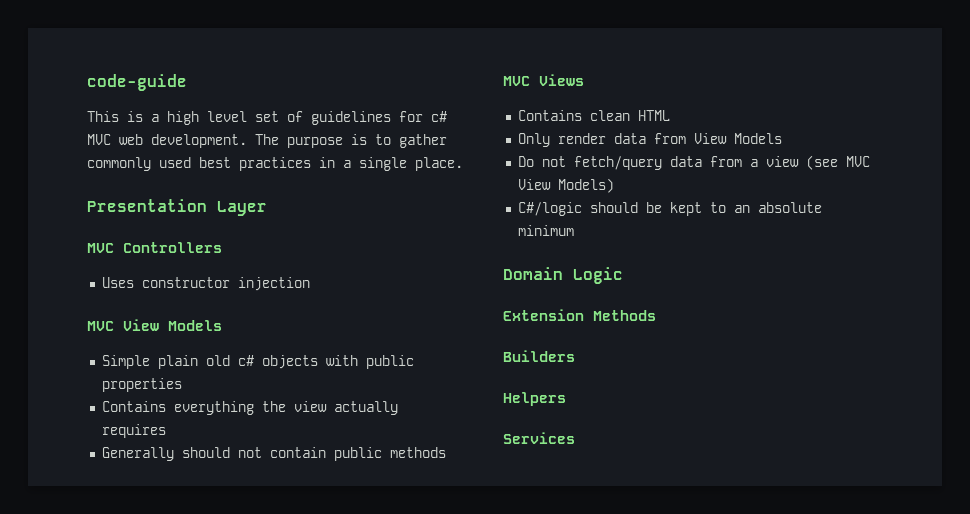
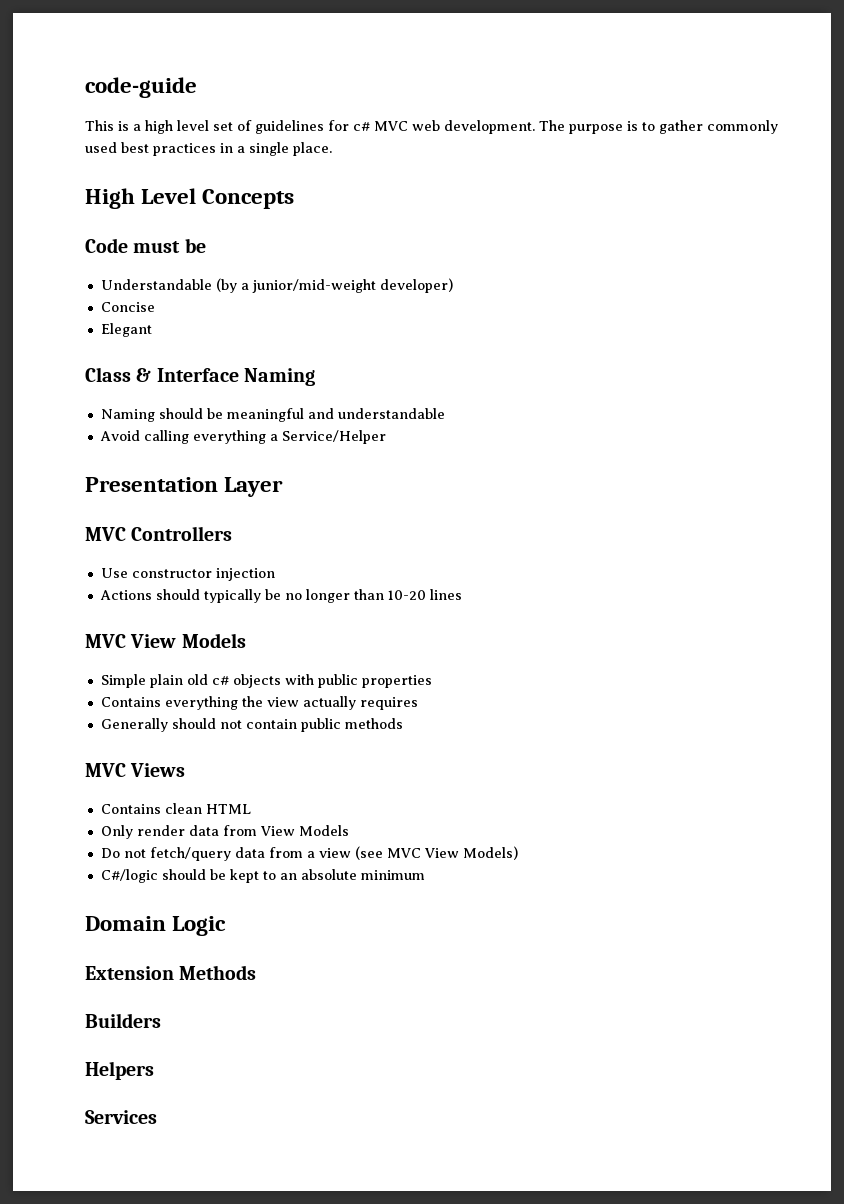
+ High Level Concepts
+ Code must be
+ Understandable (by a junior/mid-weight developer)
+ Concise
+ Elegant
+ Class & Interface Naming
+ Naming should be meaningful and understandable
+ Avoid calling everything a Service/Helper
- Uses constructor injection
+ Use constructor injection
+ Actions should typically be no longer than 10-20 lines

